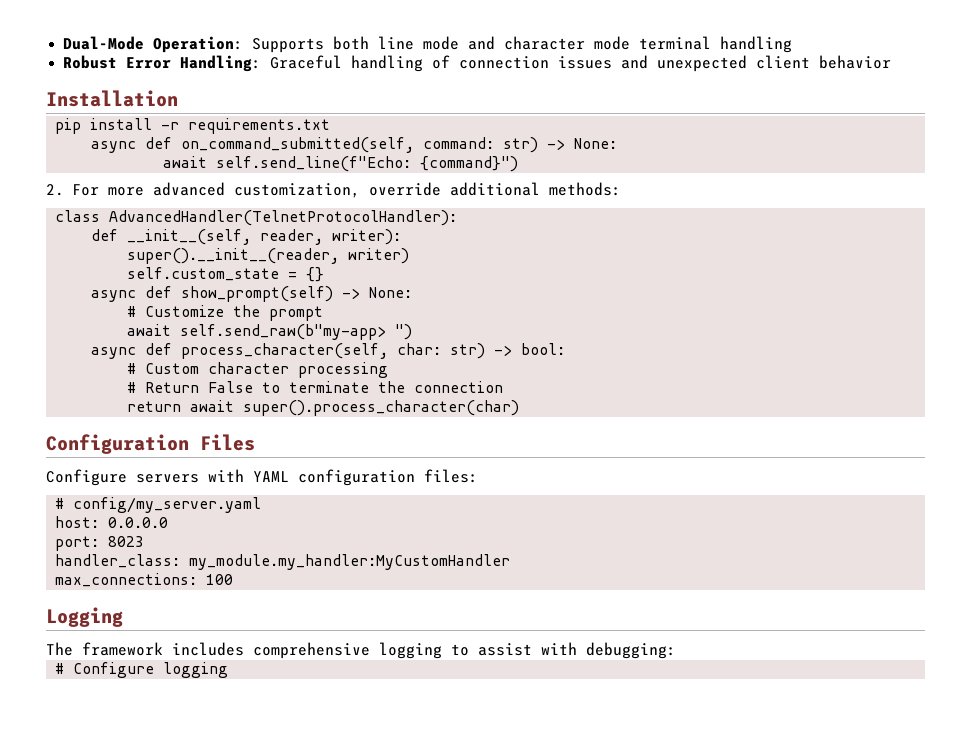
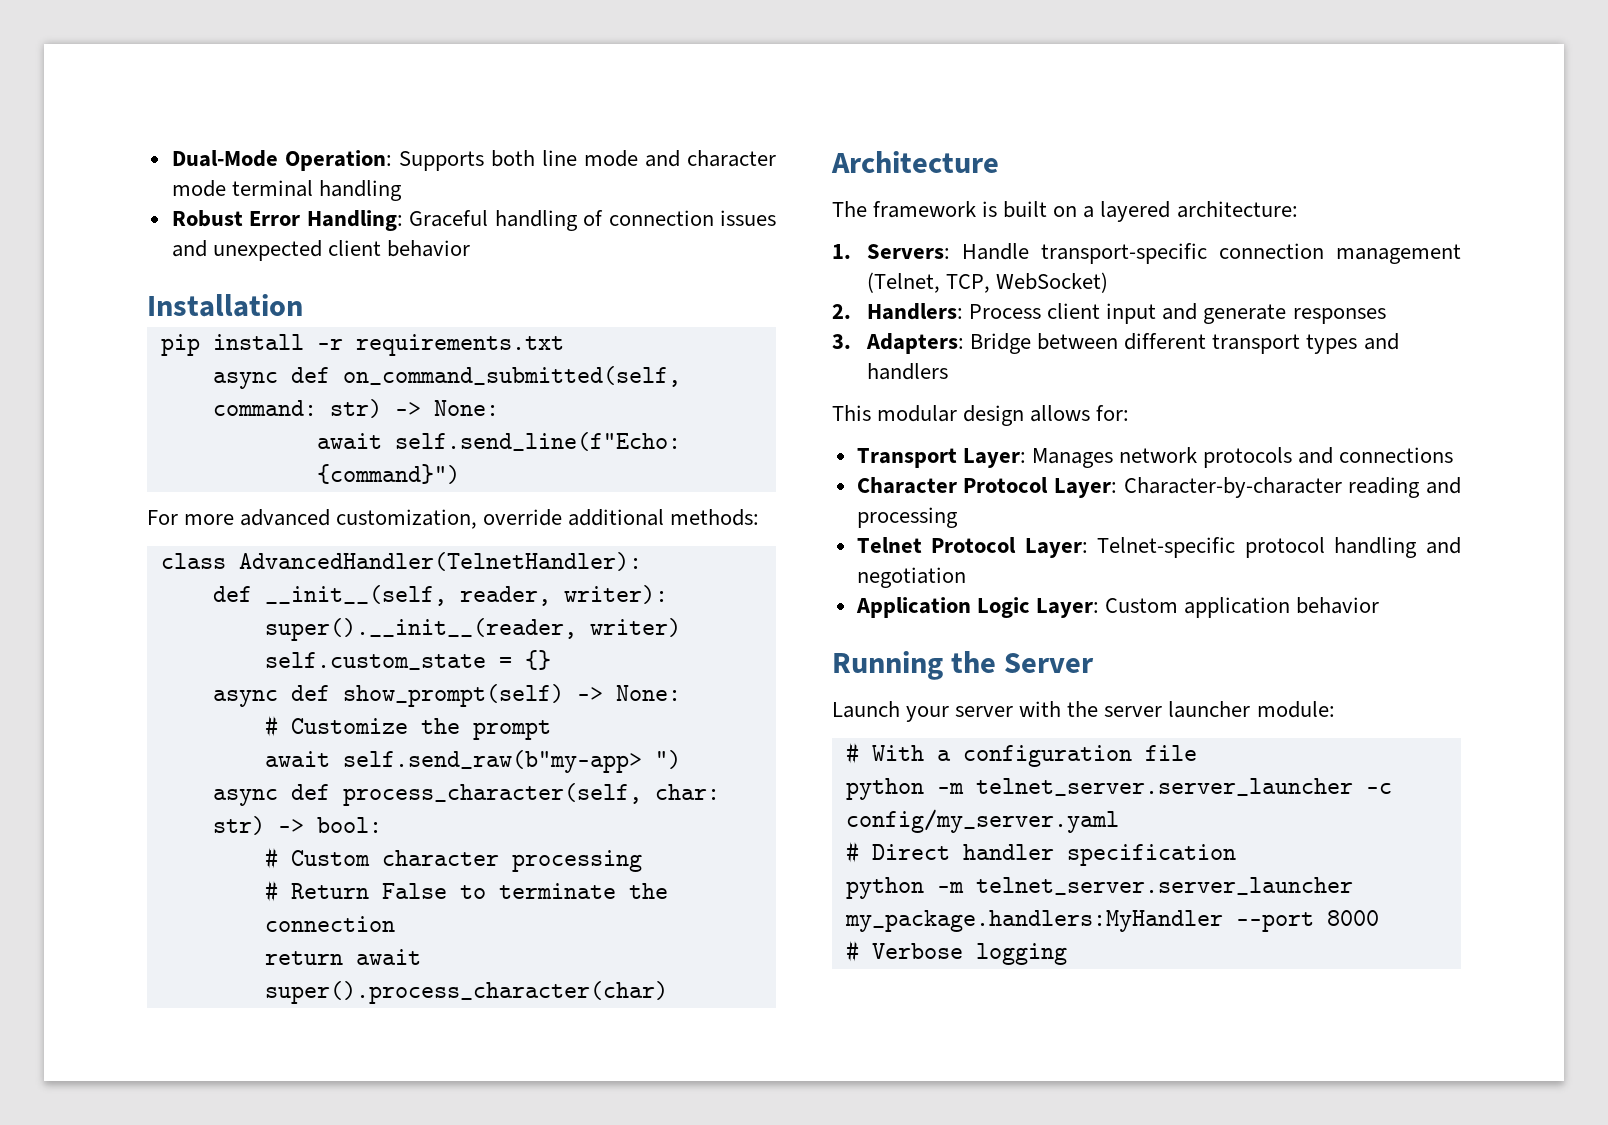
- 2. For more advanced customization, override additional methods:
+ For more advanced customization, override additional methods:
- class AdvancedHandler(TelnetProtocolHandler):
+ class AdvancedHandler(TelnetHandler):
- Configuration Files
- Configure servers with YAML configuration files:
- # config/my_server.yaml
- host: 0.0.0.0
- port: 8023
- handler_class: my_module.my_handler:MyCustomHandler
- max_connections: 100
- Logging
- The framework includes comprehensive logging to assist with debugging:
- # Configure logging
+ Architecture
+ The framework is built on a layered architecture:
+ 1. Servers: Handle transport-specific connection management (Telnet, TCP, WebSocket)
+ 2. Handlers: Process client input and generate responses
+ 3. Adapters: Bridge between different transport types and handlers
+ This modular design allows for:
+ Transport Layer: Manages network protocols and connections
+ Character Protocol Layer: Character-by-character reading and processing
+ Telnet Protocol Layer: Telnet-specific protocol handling and negotiation
+ Application Logic Layer: Custom application behavior
+ Running the Server
+ Launch your server with the server launcher module:
+ # With a configuration file
+ python -m telnet_server.server_launcher -c config/my_server.yaml
+ # Direct handler specification
+ python -m telnet_server.server_launcher my_package.handlers:MyHandler --port 8000
+ # Verbose logging

